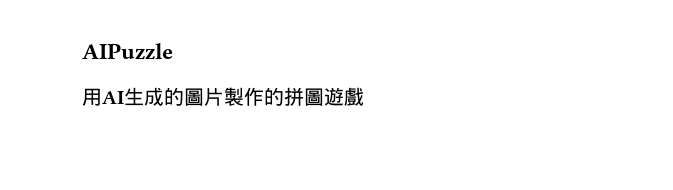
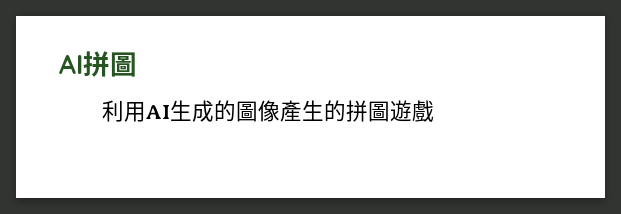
- AIPuzzle
- 用AI生成的圖片製作的拼圖遊戲
+ AI拼圖
+ 利用AI生成的圖像產生的拼圖遊戲

